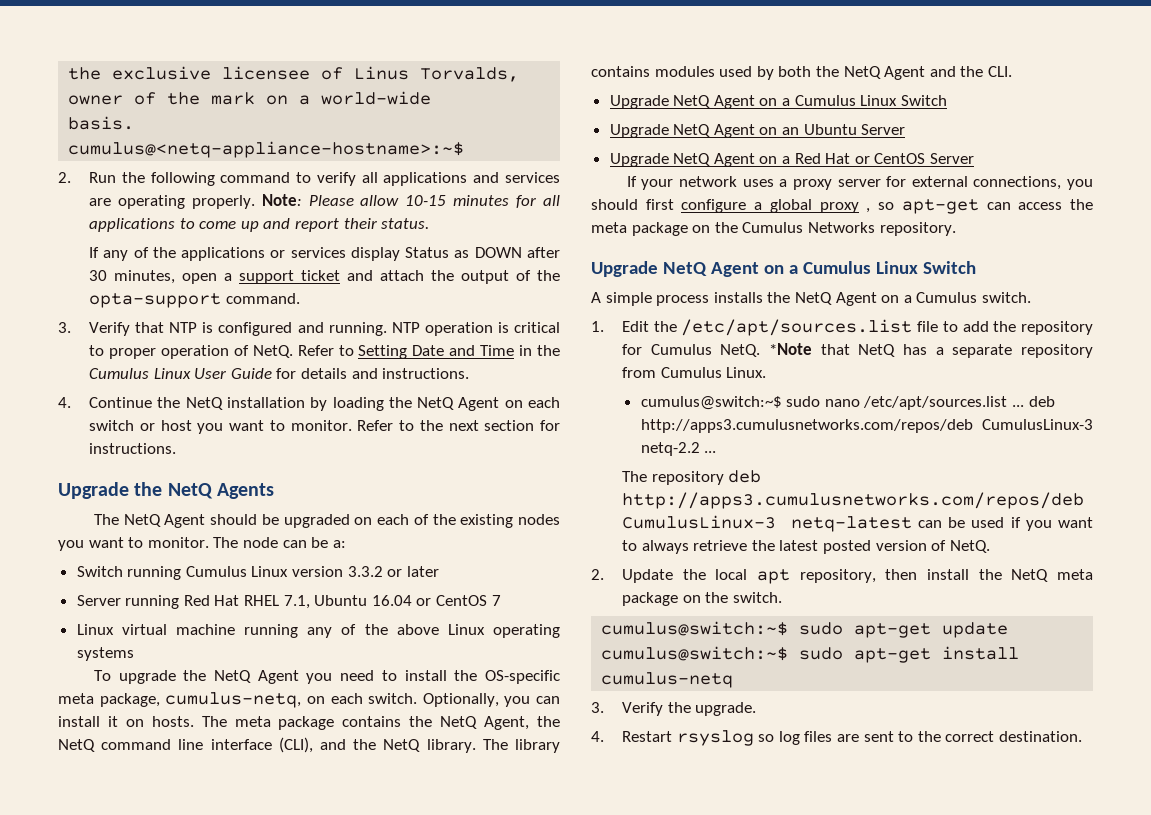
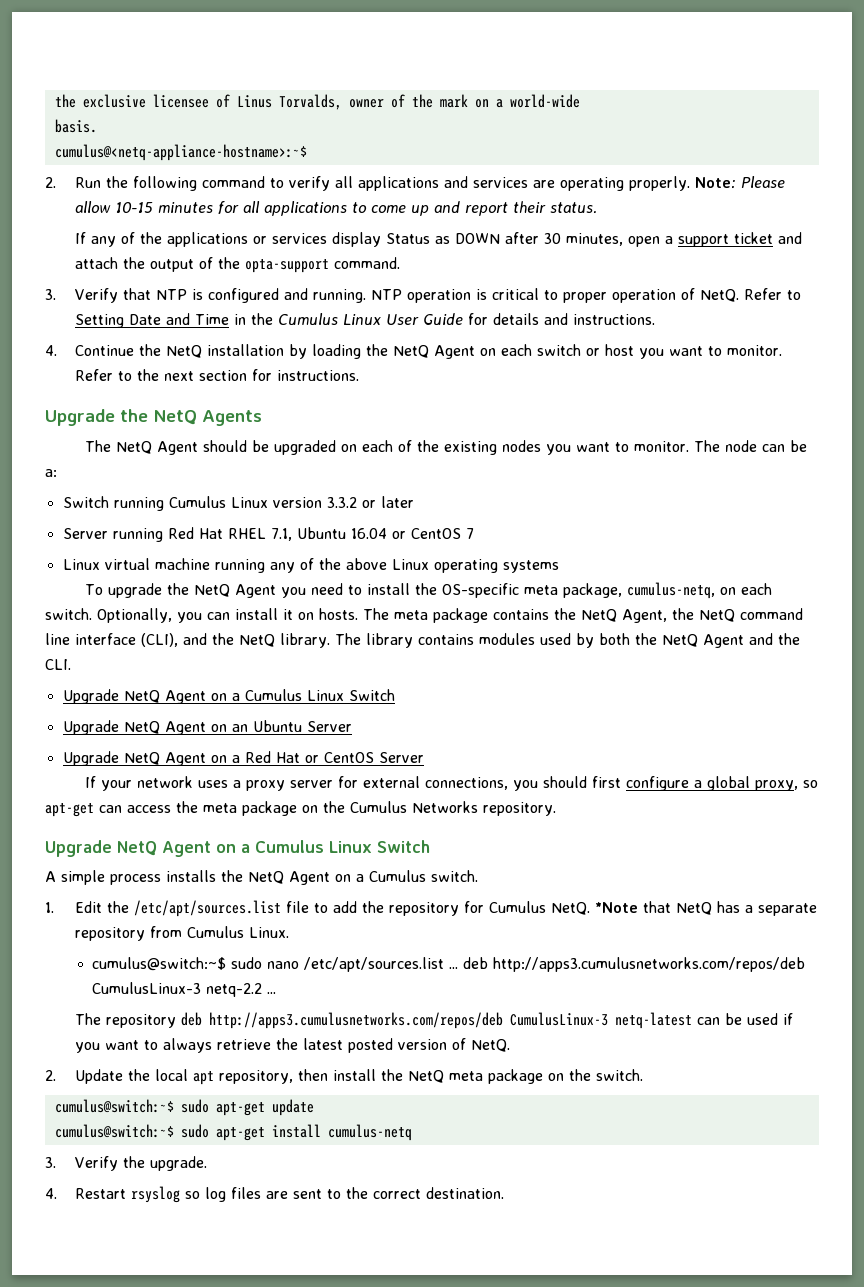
- If your network uses a proxy server for external connections, you should first configure a global proxy , so apt-get can access the meta package on the Cumulus Networks repository.
+ If your network uses a proxy server for external connections, you should first configure a global proxy, so apt-get can access the meta package on the Cumulus Networks repository.

